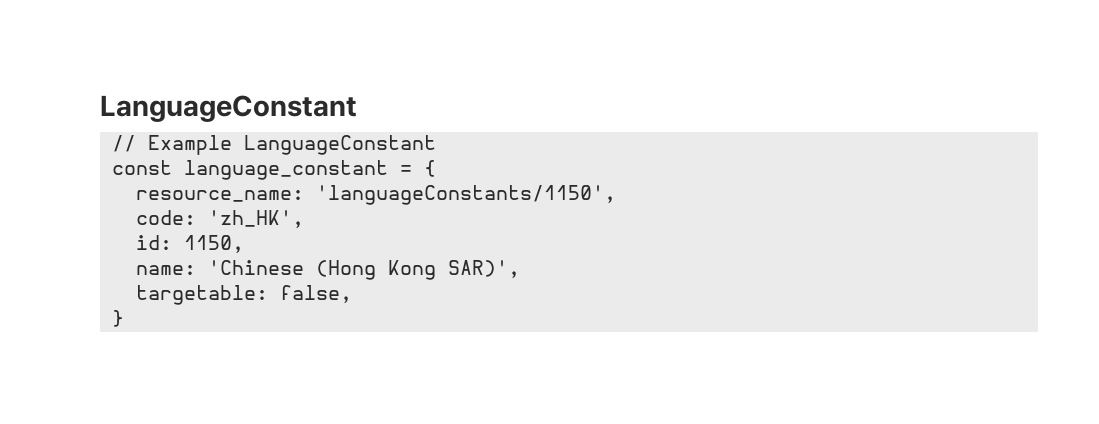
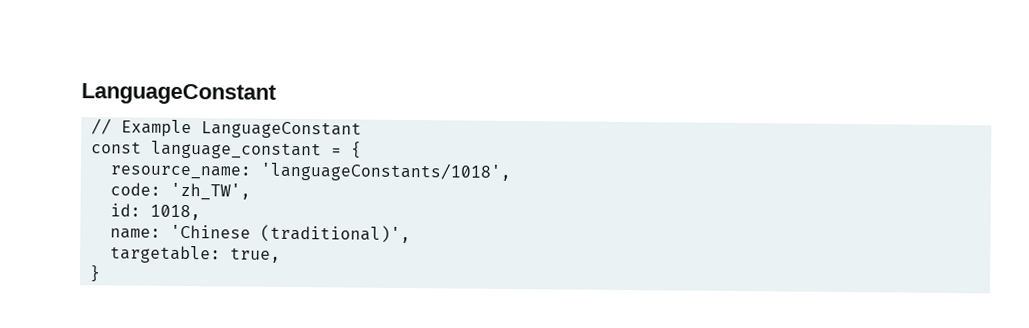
- resource_name: 'languageConstants/1150',
+ resource_name: 'languageConstants/1018',
- code: 'zh_HK',
+ code: 'zh_TW',
- id: 1150,
+ id: 1018,
- name: 'Chinese (Hong Kong SAR)',
+ name: 'Chinese (traditional)',
- targetable: false,
+ targetable: true,

